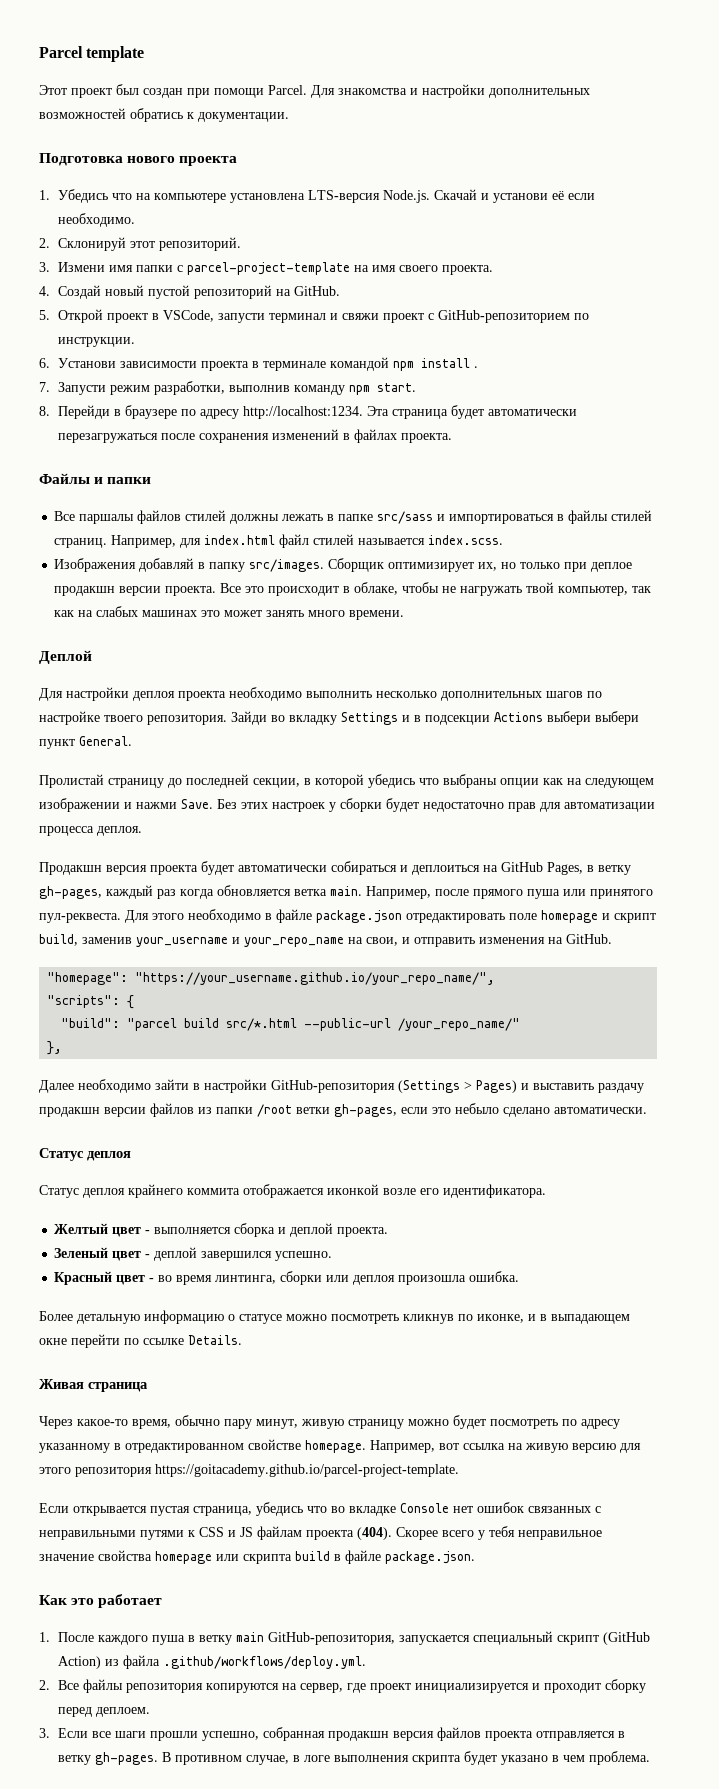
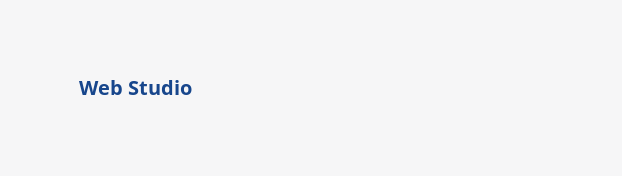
- Parcel template
- Этот проект был создан при помощи Parcel. Для знакомства и настройки дополнительных возможностей обратись к документации.
- Подготовка нового проекта
- 1. Убедись что на компьютере установлена LTS-версия Node.js. Скачай и установи её если необходимо.
- 2. Склонируй этот репозиторий.
- 3. Измени имя папки с parcel-project-template на имя своего проекта.
- 4. Создай новый пустой репозиторий на GitHub.
- 5. Открой проект в VSCode, запусти терминал и свяжи проект с GitHub-репозиторием по инструкции.
- 6. Установи зависимости проекта в терминале командой npm install .
- 7. Запусти режим разработки, выполнив команду npm start.
- 8. Перейди в браузере по адресу http://localhost:1234. Эта страница будет автоматически перезагружаться после сохранения изменений в файлах проекта.
- Файлы и папки
- Все паршалы файлов стилей должны лежать в папке src/sass и импортироваться в файлы стилей страниц. Например, для index.html файл стилей называется index.scss.
- Изображения добавляй в папку src/images. Сборщик оптимизирует их, но только при деплое продакшн версии проекта. Все это происходит в облаке, чтобы не нагружать твой компьютер, так как на слабых машинах это может занять много времени.
- Деплой
- Для настройки деплоя проекта необходимо выполнить несколько дополнительных шагов по настройке твоего репозитория. Зайди во вкладку Settings и в подсекции Actions выбери выбери пункт General.
- Пролистай страницу до последней секции, в которой убедись что выбраны опции как на следующем изображении и нажми Save. Без этих настроек у сборки будет недостаточно прав для автоматизации процесса деплоя.
- Продакшн версия проекта будет автоматически собираться и деплоиться на GitHub Pages, в ветку gh-pages, каждый раз когда обновляется ветка main. Например, после прямого пуша или принятого пул-реквеста. Для этого необходимо в файле package.json отредактировать поле homepage и скрипт build, заменив your_username и your_repo_name на свои, и отправить изменения на GitHub.
- "homepage": "https://your_username.github.io/your_repo_name/",
- "scripts": {
- "build": "parcel build src/*.html --public-url /your_repo_name/"
- },
- Далее необходимо зайти в настройки GitHub-репозитория (Settings > Pages) и выставить раздачу продакшн версии файлов из папки /root ветки gh-pages, если это небыло сделано автоматически.
- Статус деплоя
- Статус деплоя крайнего коммита отображается иконкой возле его идентификатора.
- Желтый цвет - выполняется сборка и деплой проекта.
- Зеленый цвет - деплой завершился успешно.
- Красный цвет - во время линтинга, сборки или деплоя произошла ошибка.
- Более детальную информацию о статусе можно посмотреть кликнув по иконке, и в выпадающем окне перейти по ссылке Details.
- Живая страница
- Через какое-то время, обычно пару минут, живую страницу можно будет посмотреть по адресу указанному в отредактированном свойстве homepage. Например, вот ссылка на живую версию для этого репозитория https://goitacademy.github.io/parcel-project-template.
- Если открывается пустая страница, убедись что во вкладке Console нет ошибок связанных с неправильными путями к CSS и JS файлам проекта (404). Скорее всего у тебя неправильное значение свойства homepage или скрипта build в файле package.json.
- Как это работает
- 1. После каждого пуша в ветку main GitHub-репозитория, запускается специальный скрипт (GitHub Action) из файла .github/workflows/deploy.yml.
- 2. Все файлы репозитория копируются на сервер, где проект инициализируется и проходит сборку перед деплоем.
- 3. Если все шаги прошли успешно, собранная продакшн версия файлов проекта отправляется в ветку gh-pages. В противном случае, в логе выполнения скрипта будет указано в чем проблема.
+ Web Studio

